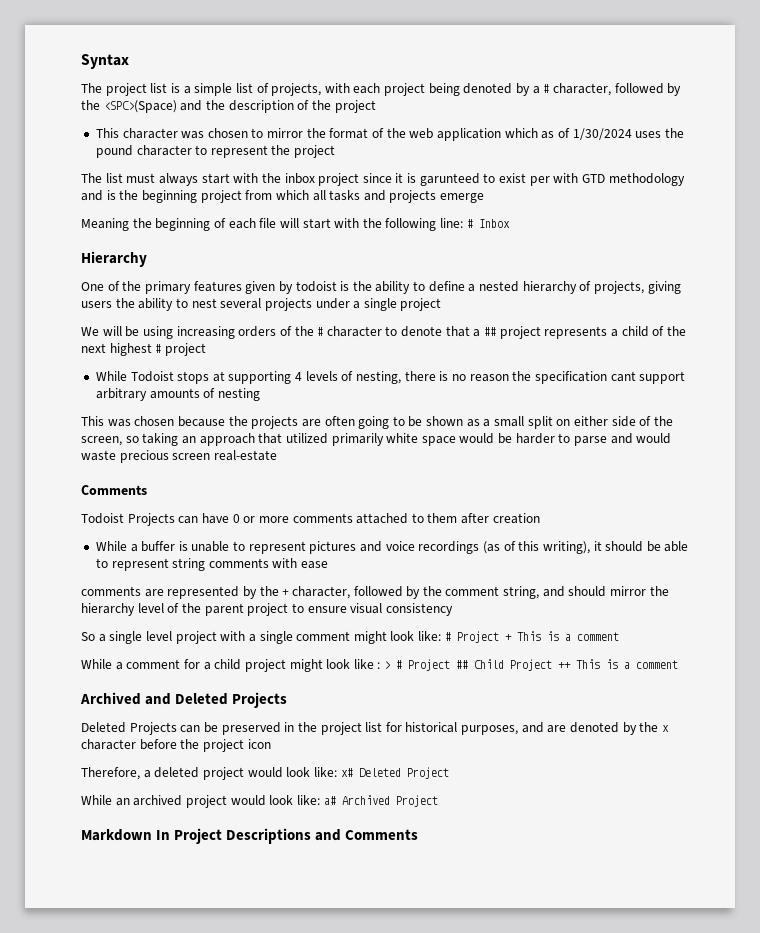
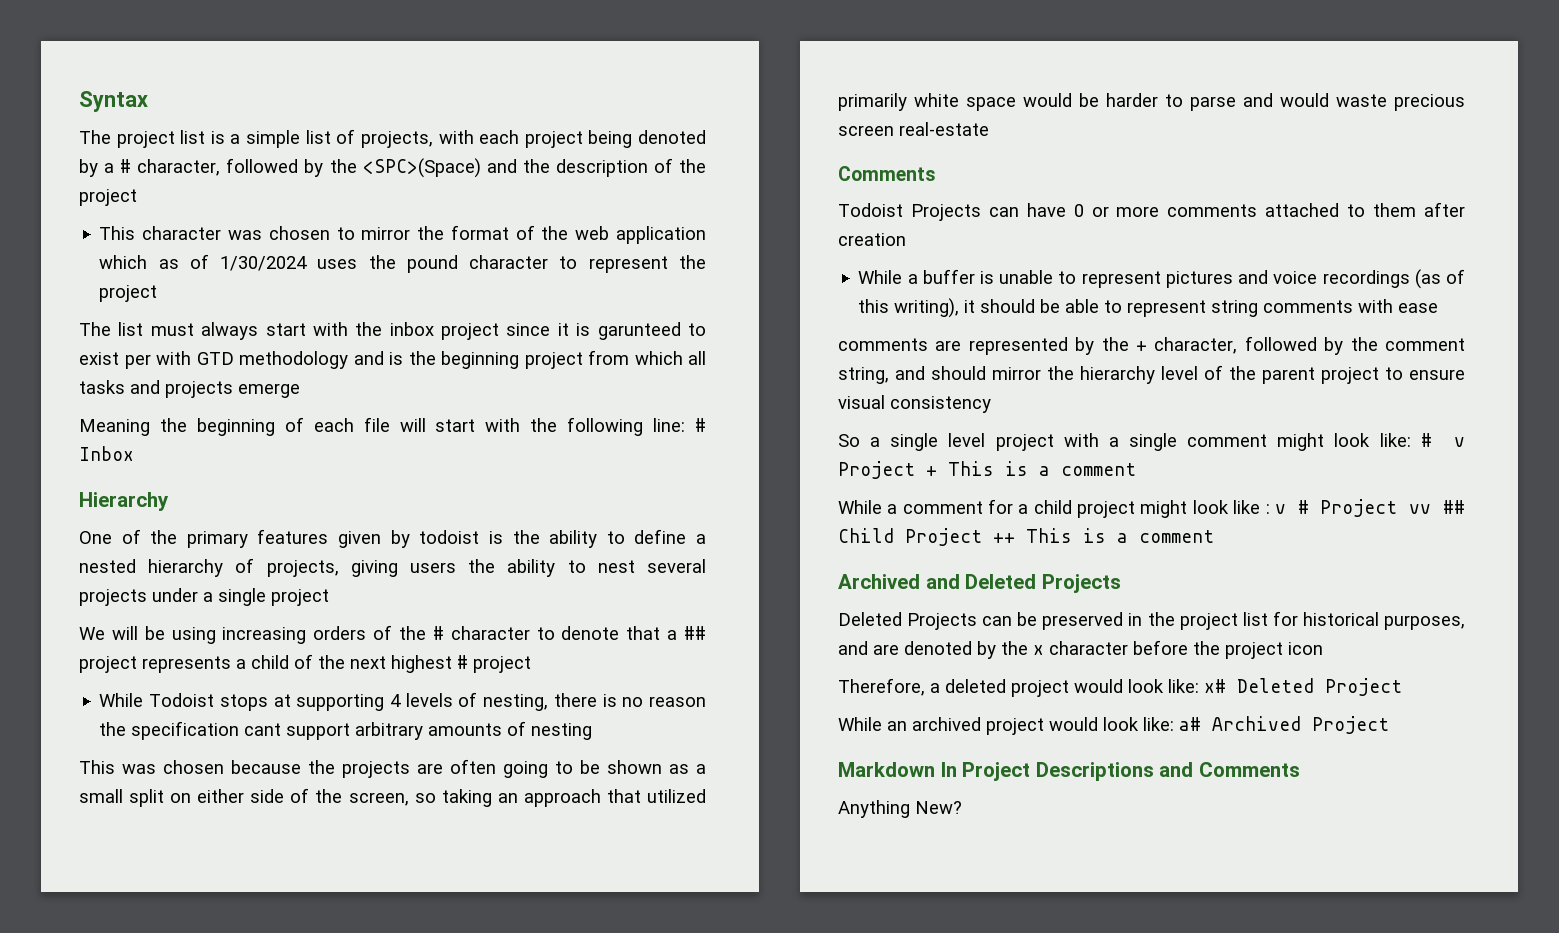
- So a single level project with a single comment might look like: # Project + This is a comment
+ So a single level project with a single comment might look like: # v Project + This is a comment
- While a comment for a child project might look like : > # Project ## Child Project ++ This is a comment
+ While a comment for a child project might look like : v # Project vv ## Child Project ++ This is a comment
+ Anything New?

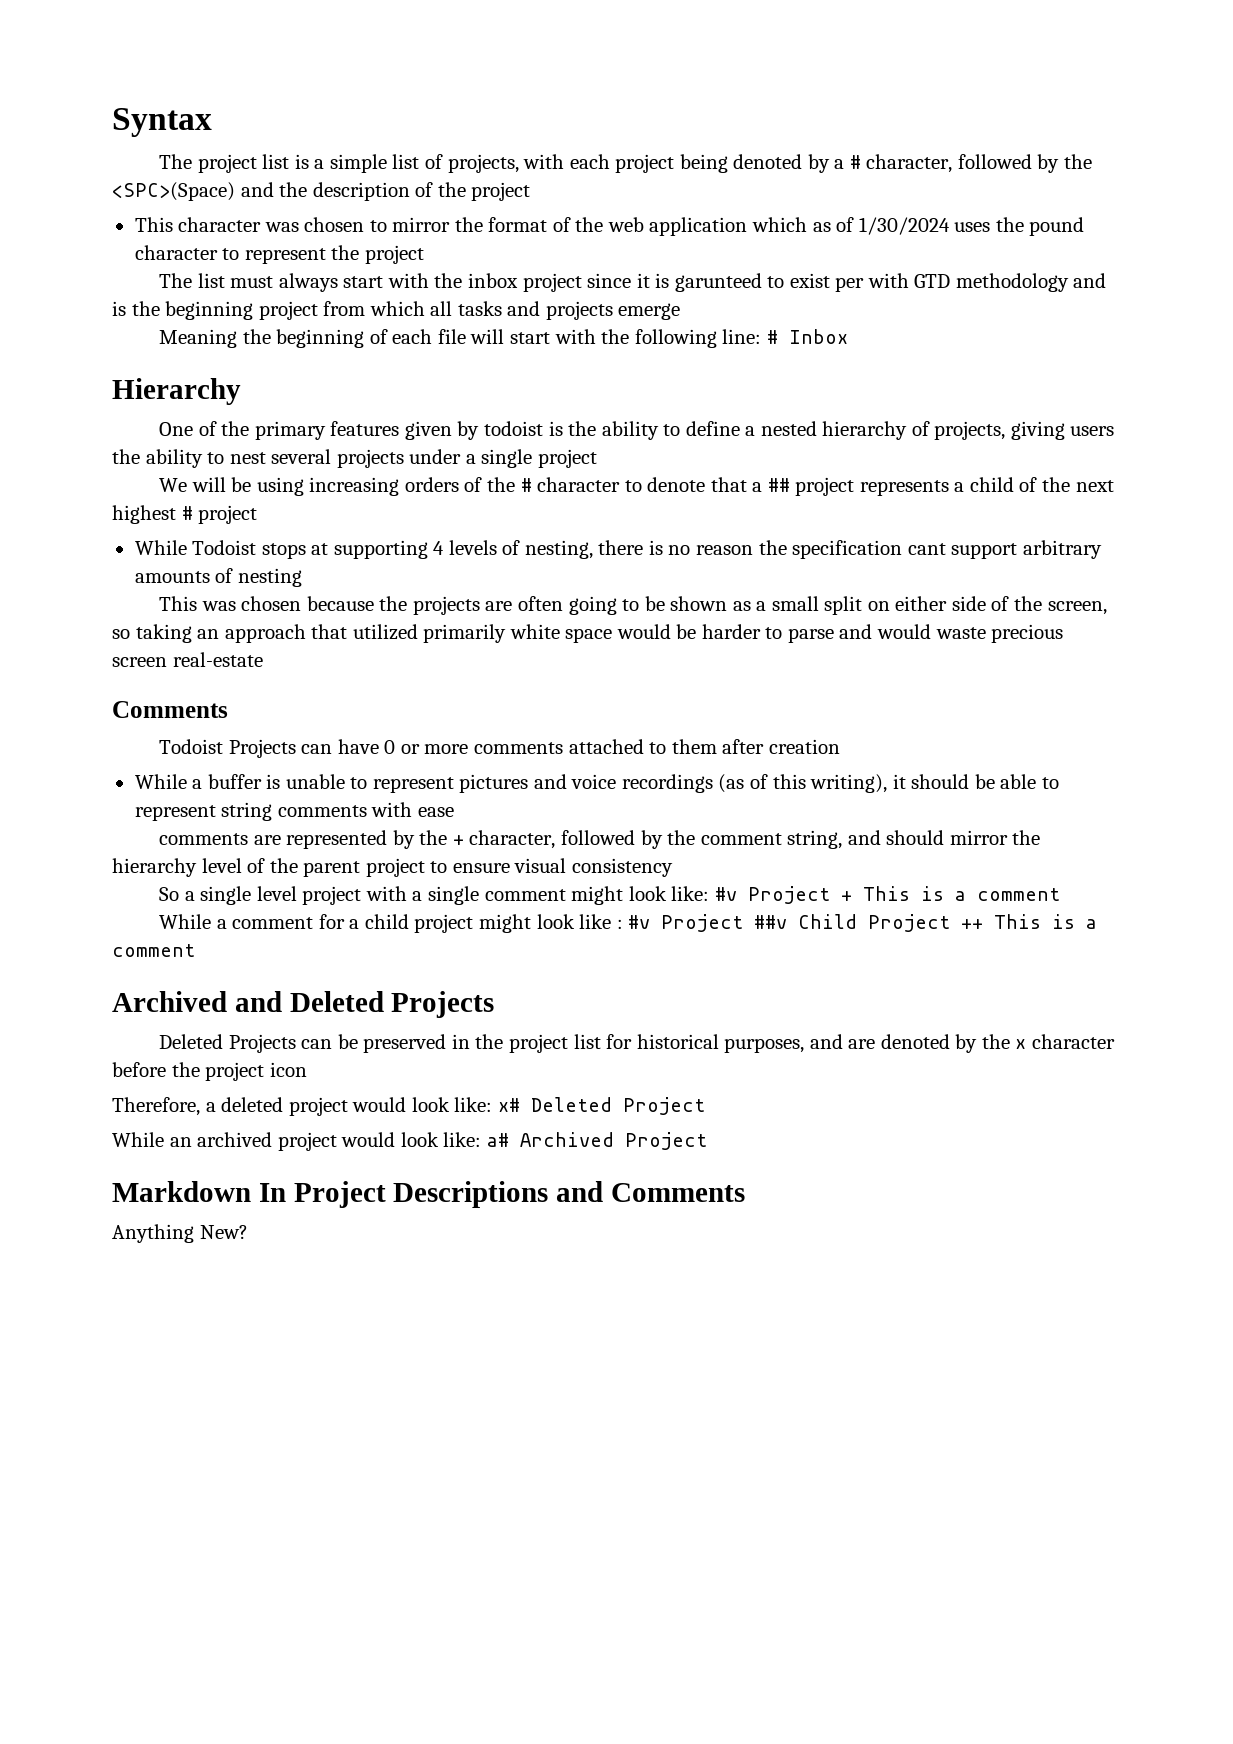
- So a single level project with a single comment might look like: # v Project + This is a comment
+ So a single level project with a single comment might look like: #v Project + This is a comment
- While a comment for a child project might look like : v # Project vv ## Child Project ++ This is a comment
+ While a comment for a child project might look like : #v Project ##v Child Project ++ This is a comment

